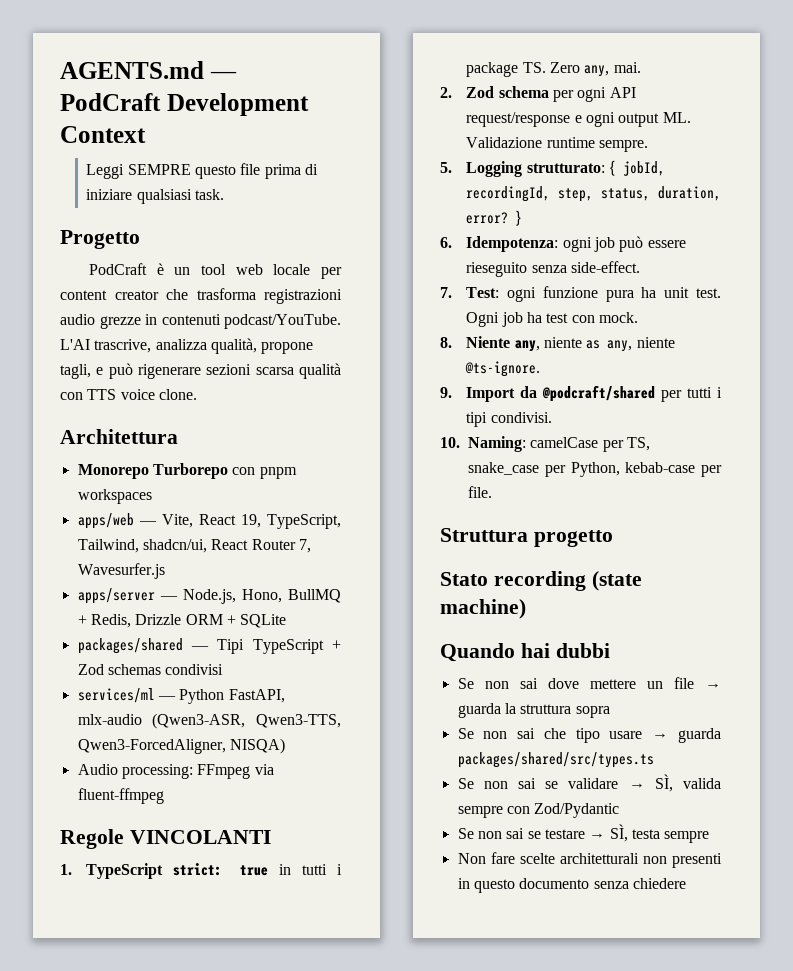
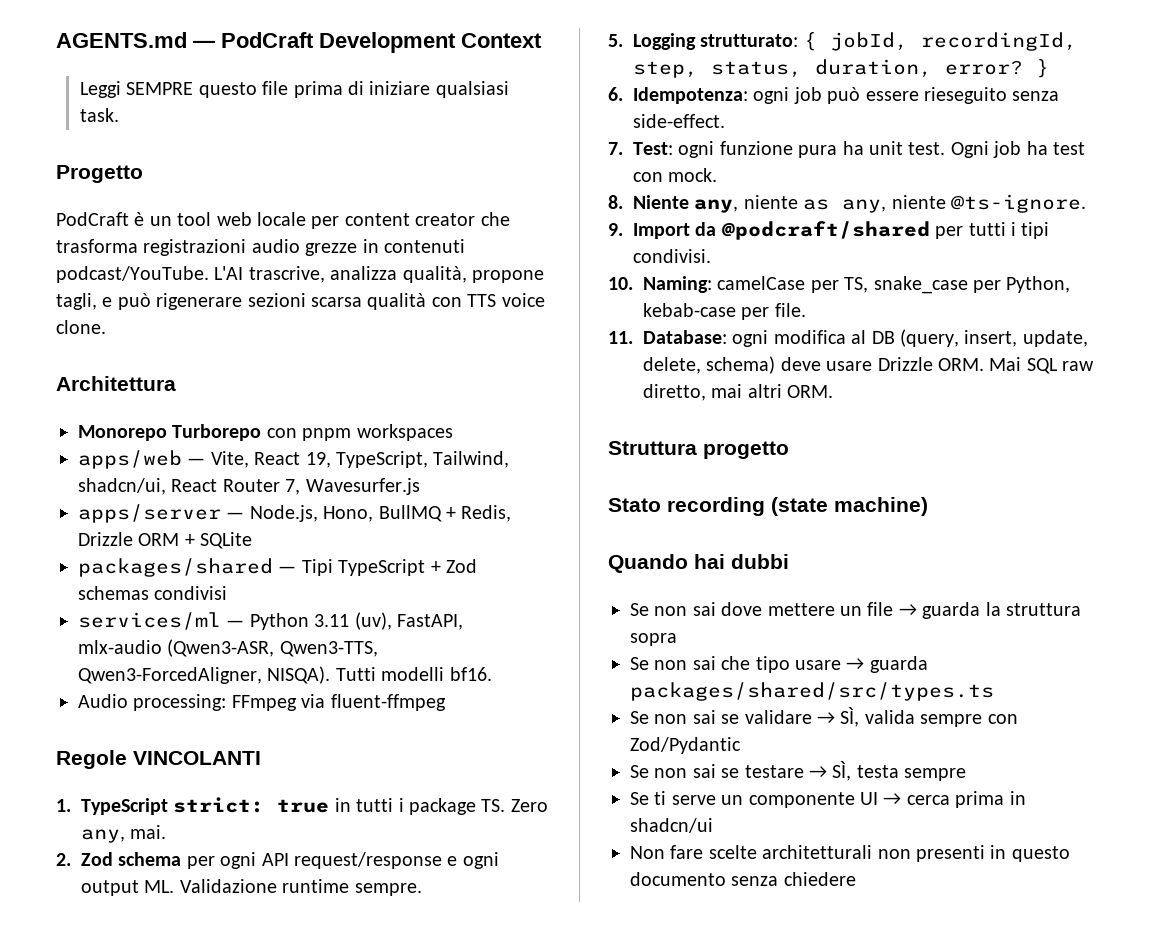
- services/ml — Python FastAPI, mlx-audio (Qwen3-ASR, Qwen3-TTS, Qwen3-ForcedAligner, NISQA)
+ services/ml — Python 3.11 (uv), FastAPI, mlx-audio (Qwen3-ASR, Qwen3-TTS, Qwen3-ForcedAligner, NISQA). Tutti modelli bf16.
+ 11. Database: ogni modifica al DB (query, insert, update, delete, schema) deve usare Drizzle ORM. Mai SQL raw diretto, mai altri ORM.
+ Se ti serve un componente UI → cerca prima in shadcn/ui

